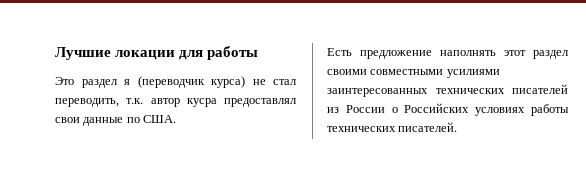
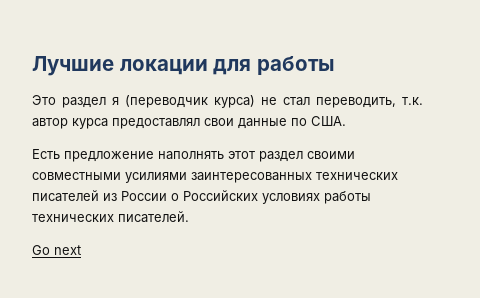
- Это раздел я (переводчик курса) не стал переводить, т.к. автор кусра предоставлял свои данные по США.
+ Это раздел я (переводчик курса) не стал переводить, т.к. автор курса предоставлял свои данные по США.
+ Go next

